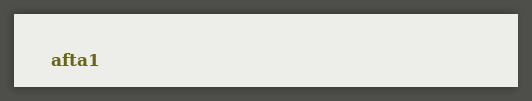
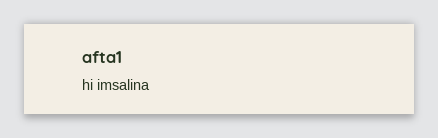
+ hi imsalina

